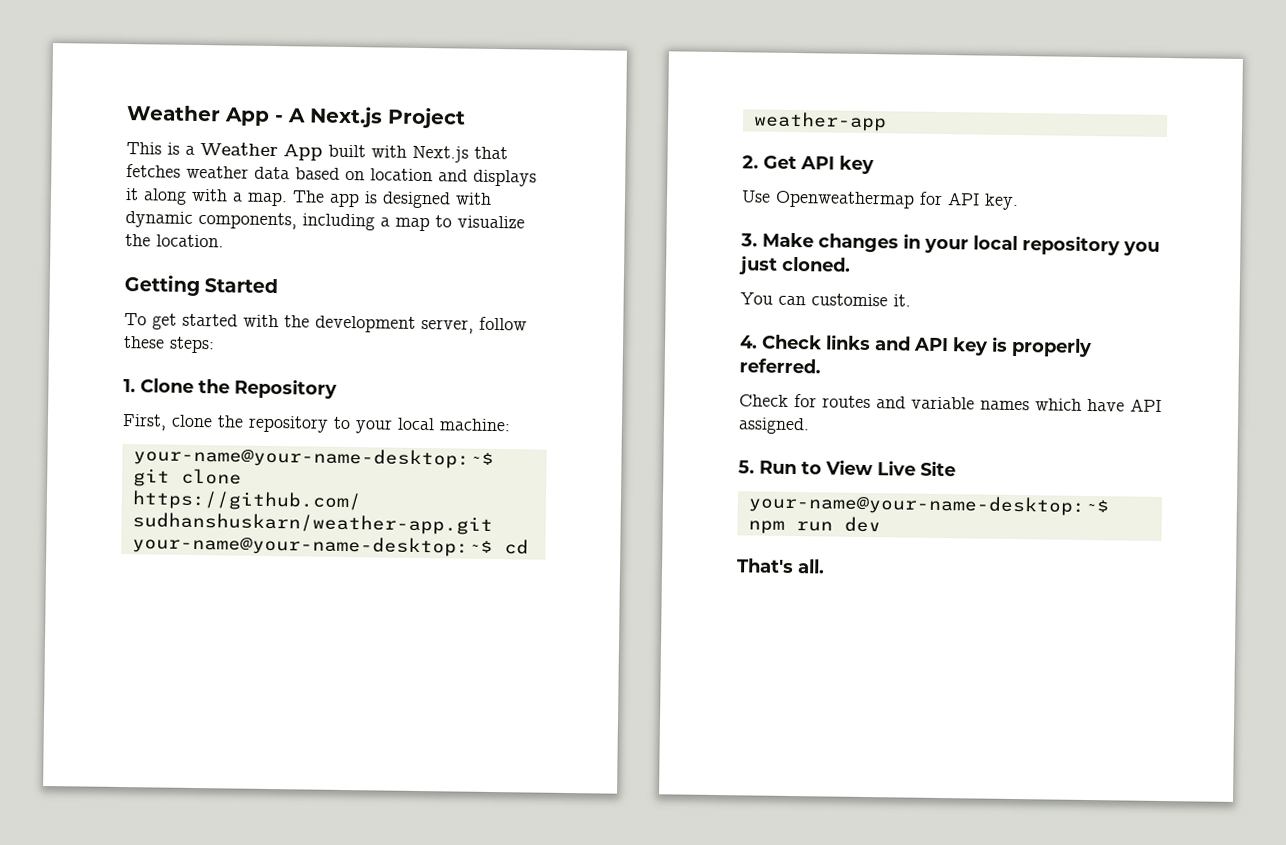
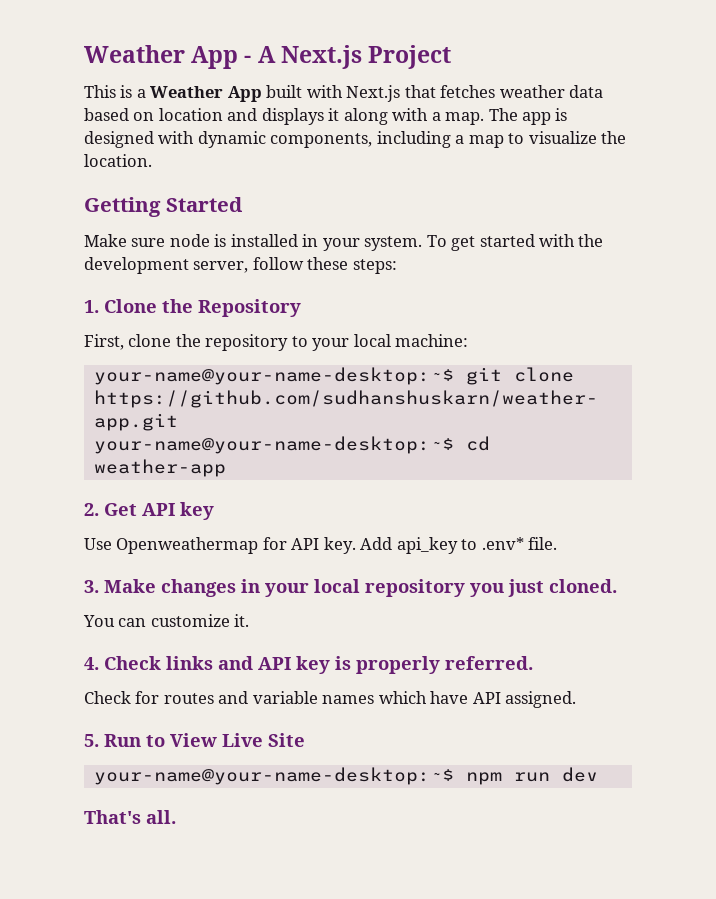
+ Make sure node is installed in your system.
+ Add api_key to .env* file.
- You can customise it.
+ You can customize it.

